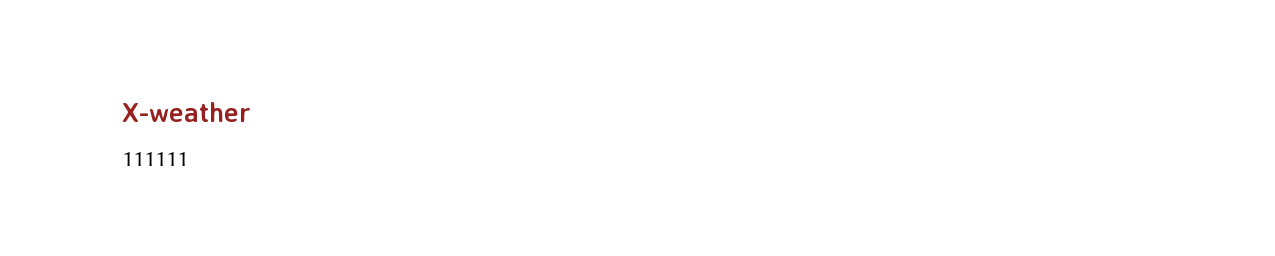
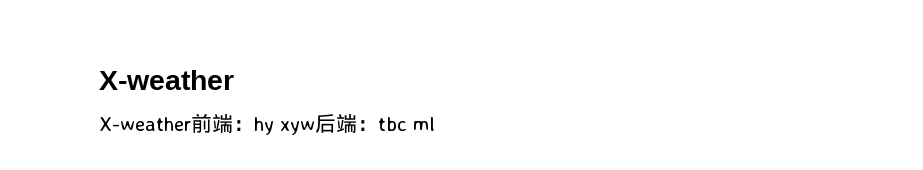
- 111111
+ X-weather前端：hy xyw后端：tbc ml

